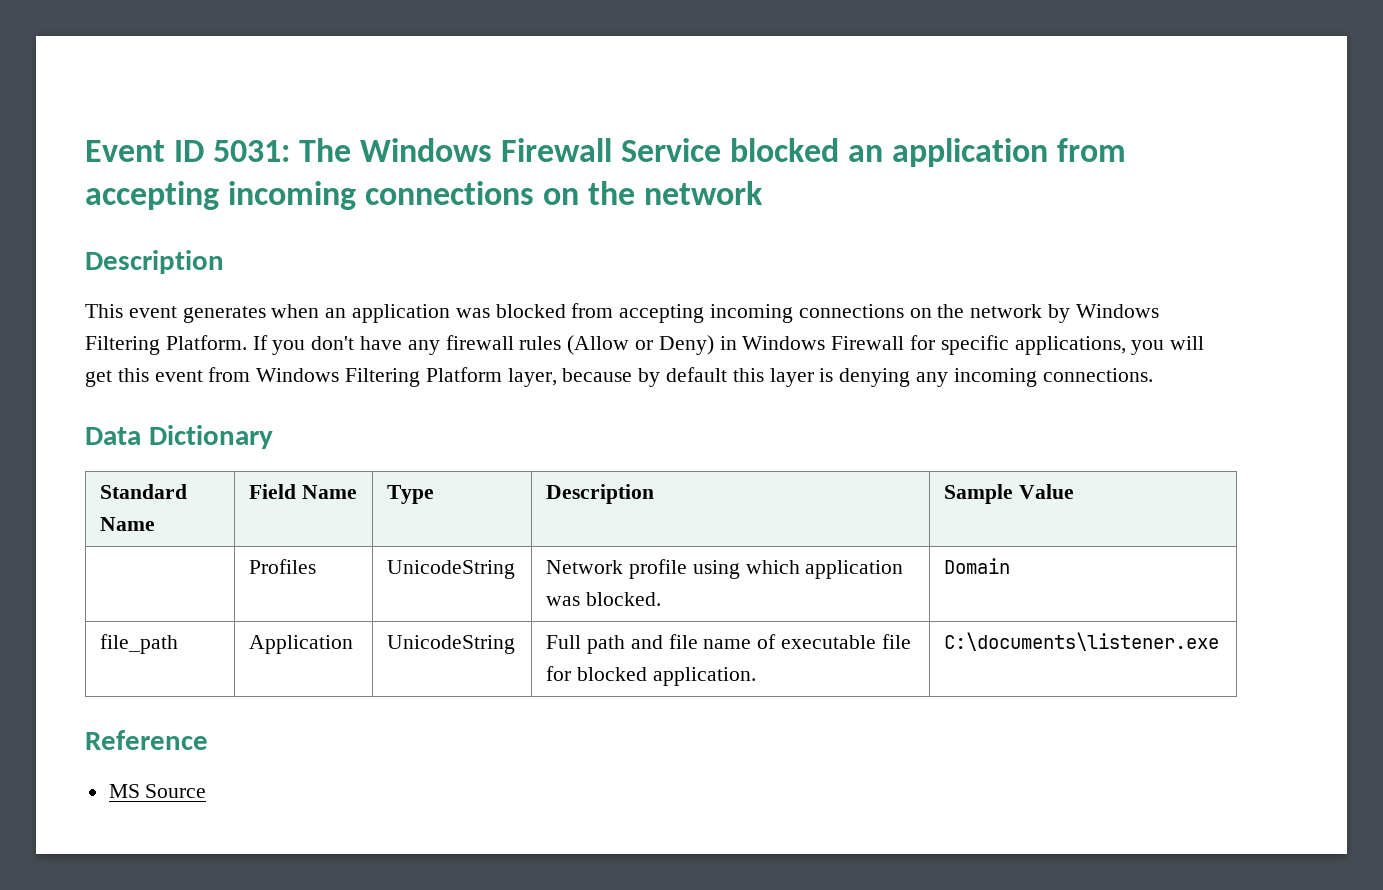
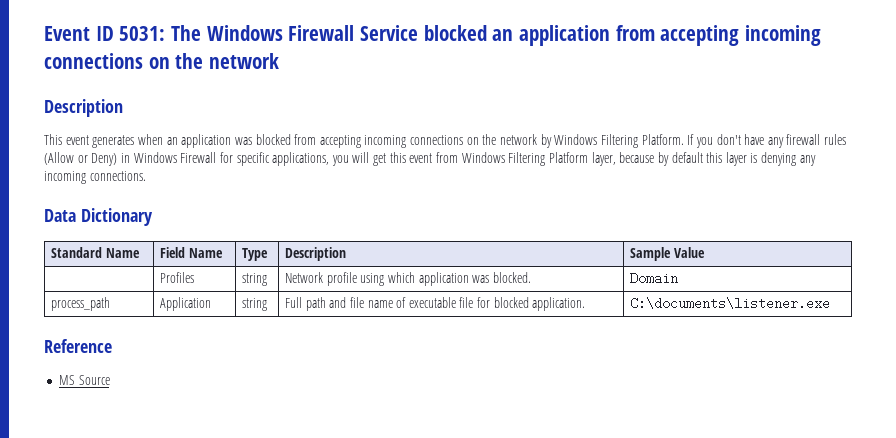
- | Profiles | UnicodeString | Network profile using which application was blocked. | Domain
+ | Profiles | string | Network profile using which application was blocked. | Domain
- file_path | Application | UnicodeString | Full path and file name of executable file for blocked application. | C:\documents\listener.exe
+ process_path | Application | string | Full path and file name of executable file for blocked application. | C:\documents\listener.exe

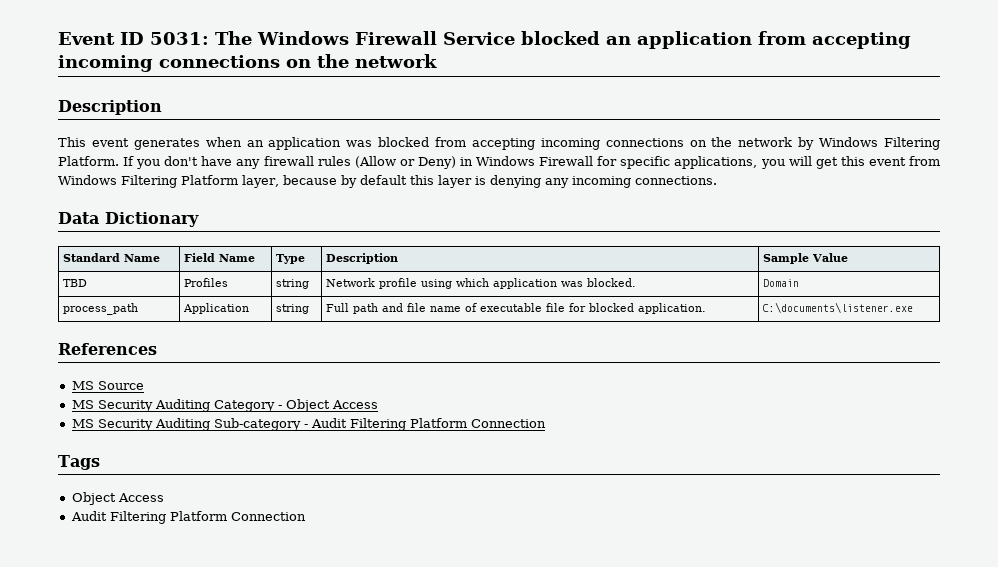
- | Profiles | string | Network profile using which application was blocked. | Domain
+ TBD | Profiles | string | Network profile using which application was blocked. | Domain
- Reference
+ References
+ MS Security Auditing Category - Object Access
+ MS Security Auditing Sub-category - Audit Filtering Platform Connection
+ Tags
+ Object Access
+ Audit Filtering Platform Connection

